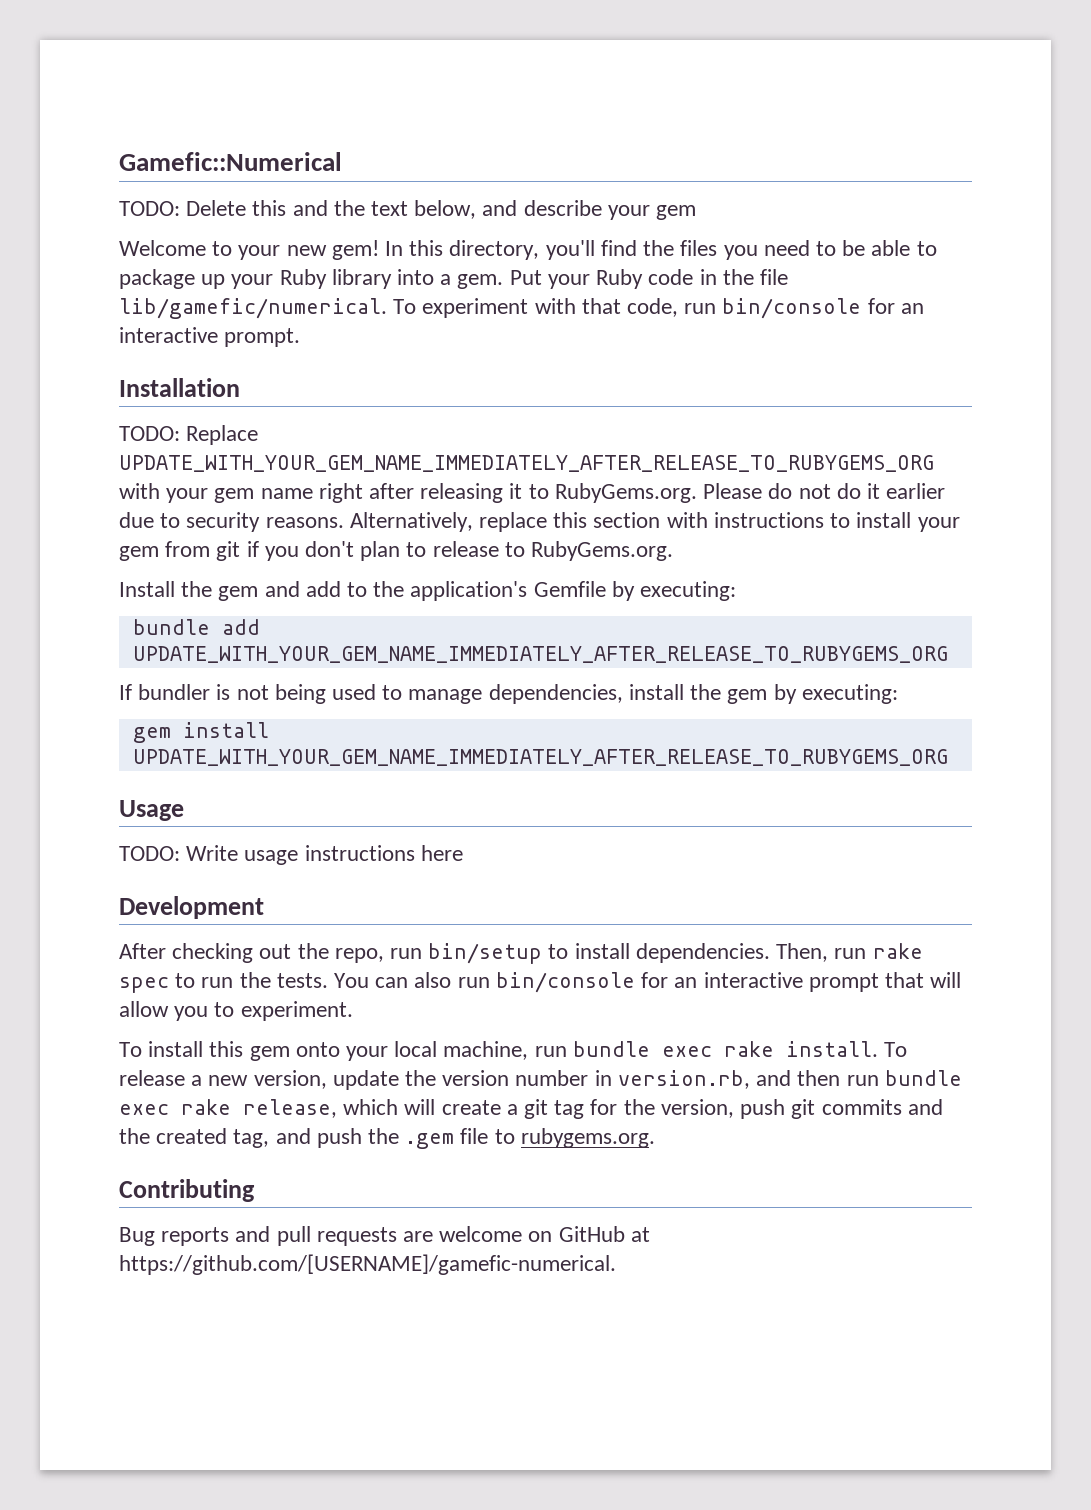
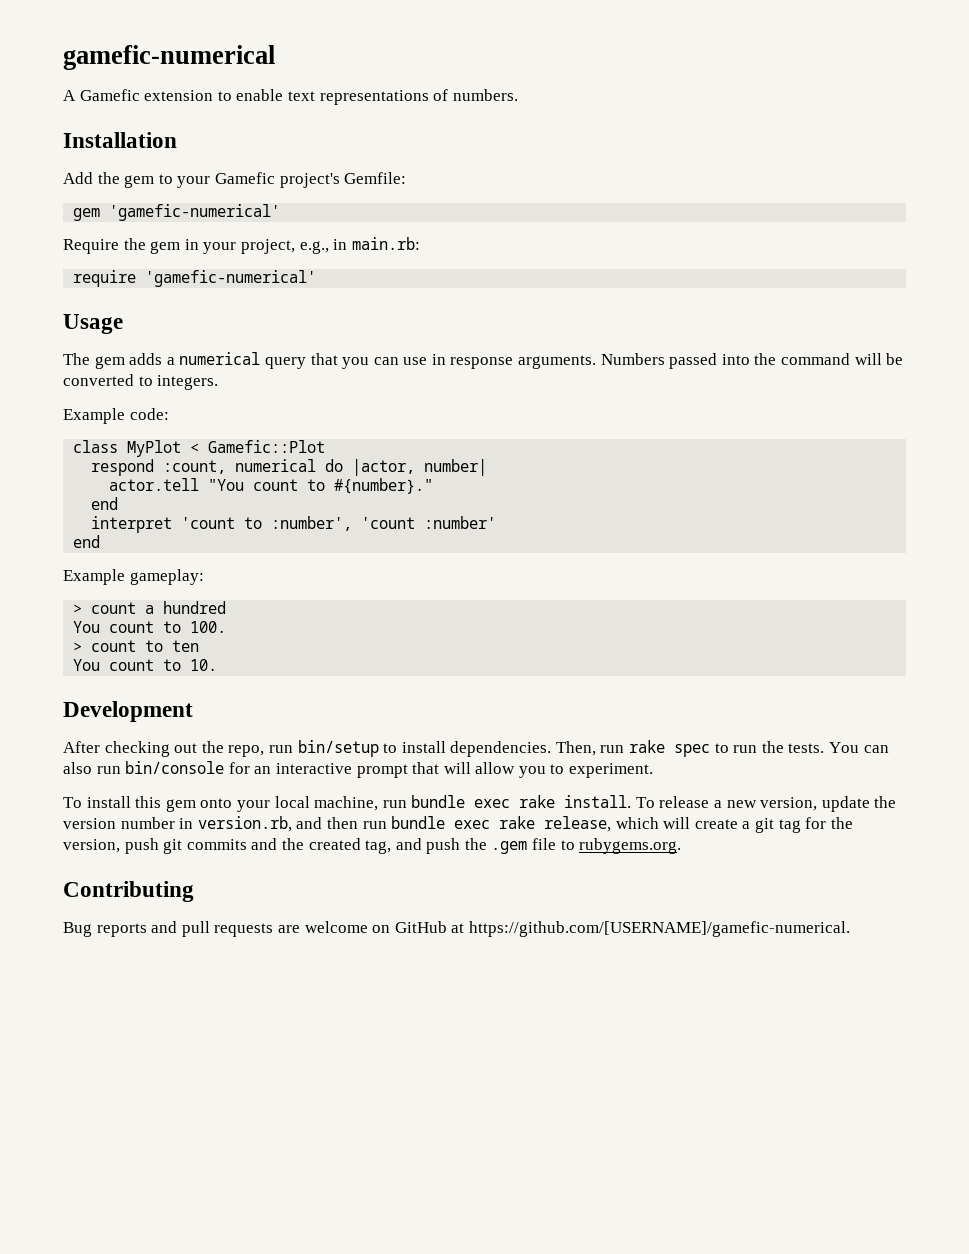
- Gamefic::Numerical
- TODO: Delete this and the text below, and describe your gem
- Welcome to your new gem! In this directory, you'll find the files you need to be able to package up your Ruby library into a gem. Put your Ruby code in the file lib/gamefic/numerical. To experiment with that code, run bin/console for an interactive prompt.
+ gamefic-numerical
+ A Gamefic extension to enable text representations of numbers.
  Installation
- TODO: Replace UPDATE_WITH_YOUR_GEM_NAME_IMMEDIATELY_AFTER_RELEASE_TO_RUBYGEMS_ORG with your gem name right after releasing it to RubyGems.org. Please do not do it earlier due to security reasons. Alternatively, replace this section with instructions to install your gem from git if you don't plan to release to RubyGems.org.
- Install the gem and add to the application's Gemfile by executing:
- bundle add UPDATE_WITH_YOUR_GEM_NAME_IMMEDIATELY_AFTER_RELEASE_TO_RUBYGEMS_ORG
- If bundler is not being used to manage dependencies, install the gem by executing:
- gem install UPDATE_WITH_YOUR_GEM_NAME_IMMEDIATELY_AFTER_RELEASE_TO_RUBYGEMS_ORG
+ Add the gem to your Gamefic project's Gemfile:
+ gem 'gamefic-numerical'
+ Require the gem in your project, e.g., in main.rb:
+ require 'gamefic-numerical'
  Usage
- TODO: Write usage instructions here
+ The gem adds a numerical query that you can use in response arguments. Numbers passed into the command will be converted to integers.
+ Example code:
+ class MyPlot < Gamefic::Plot
+ respond :count, numerical do |actor, number|
+ actor.tell "You count to #{number}."
+ end
+ interpret 'count to :number', 'count :number'
+ end
+ Example gameplay:
+ > count a hundred
+ You count to 100.
+ > count to ten
+ You count to 10.

